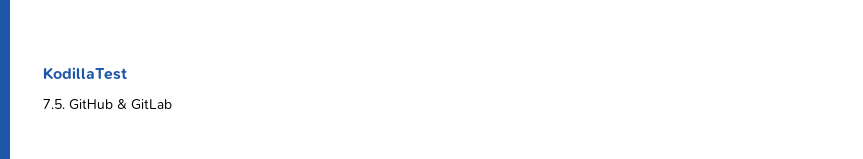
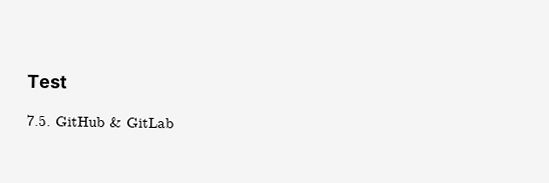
- KodillaTest
+ Test

